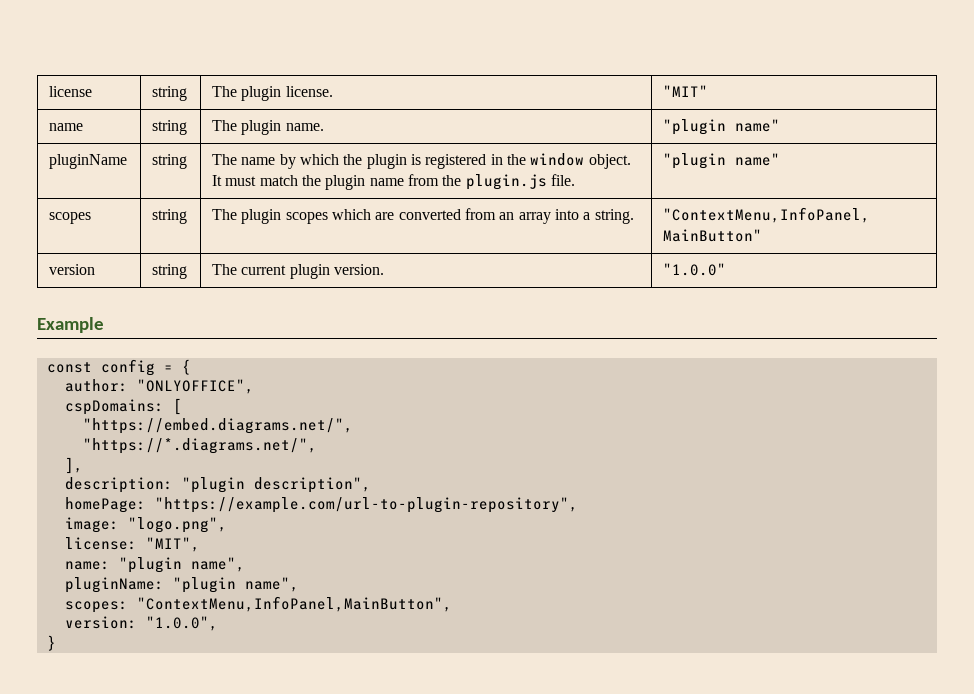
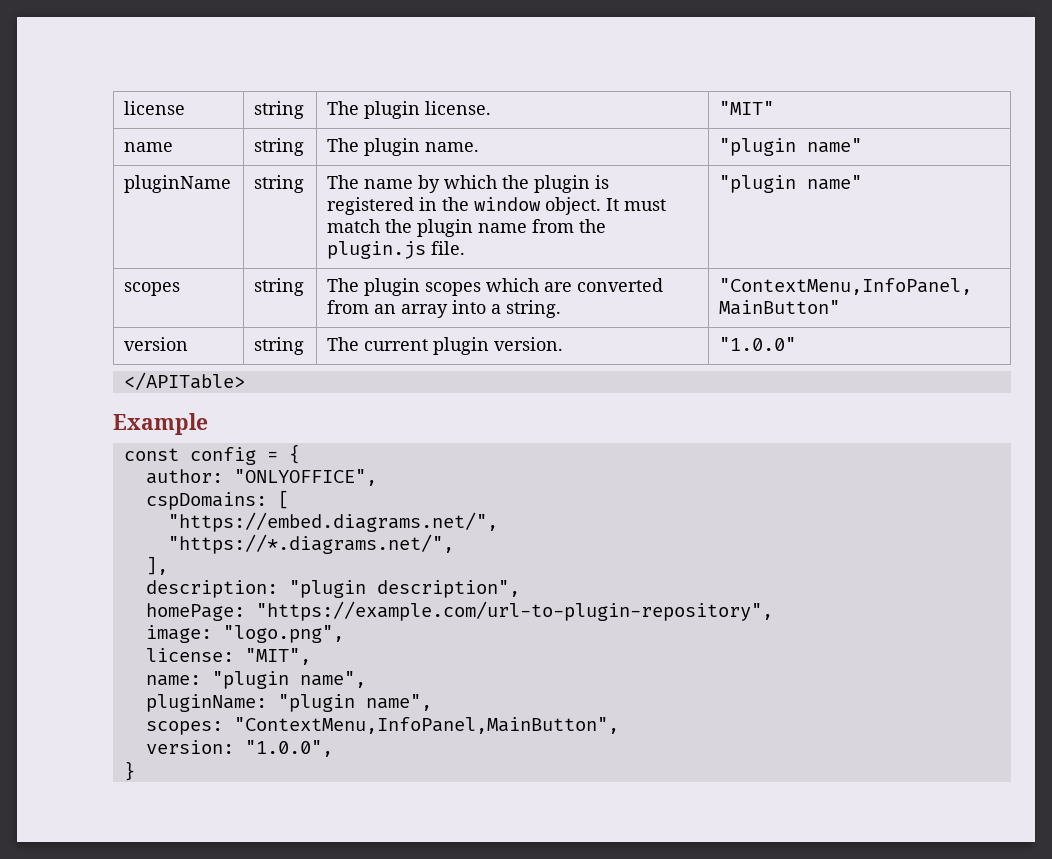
+ </APITable>

